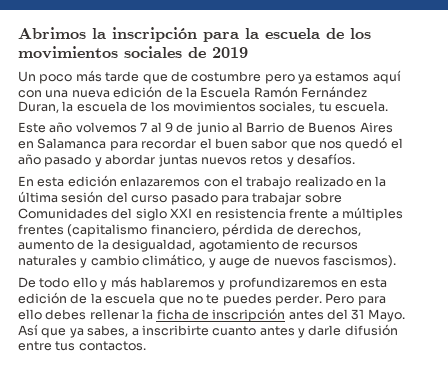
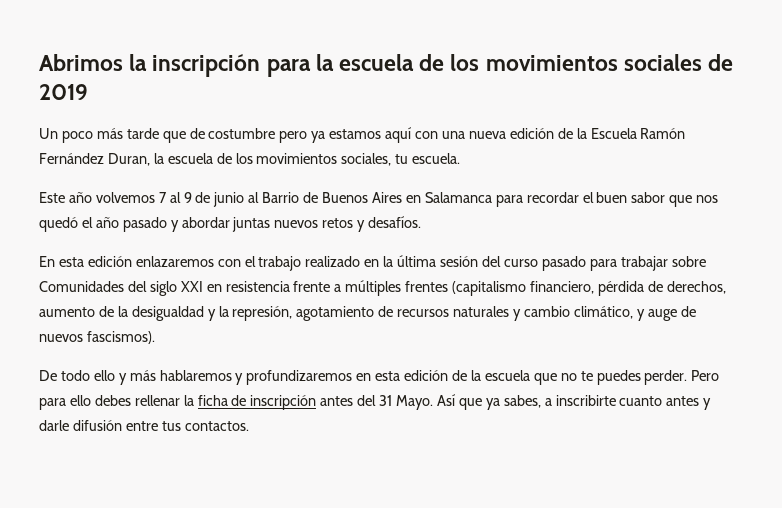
- En esta edición enlazaremos con el trabajo realizado en la última sesión del curso pasado para trabajar sobre Comunidades del siglo XXI en resistencia frente a múltiples frentes (capitalismo financiero, pérdida de derechos, aumento de la desigualdad, agotamiento de recursos naturales y cambio climático, y auge de nuevos fascismos).
+ En esta edición enlazaremos con el trabajo realizado en la última sesión del curso pasado para trabajar sobre Comunidades del siglo XXI en resistencia frente a múltiples frentes (capitalismo financiero, pérdida de derechos, aumento de la desigualdad y la represión, agotamiento de recursos naturales y cambio climático, y auge de nuevos fascismos).

